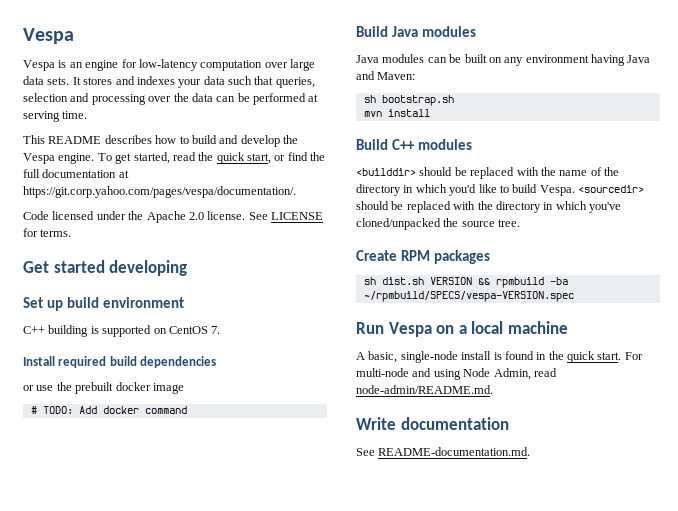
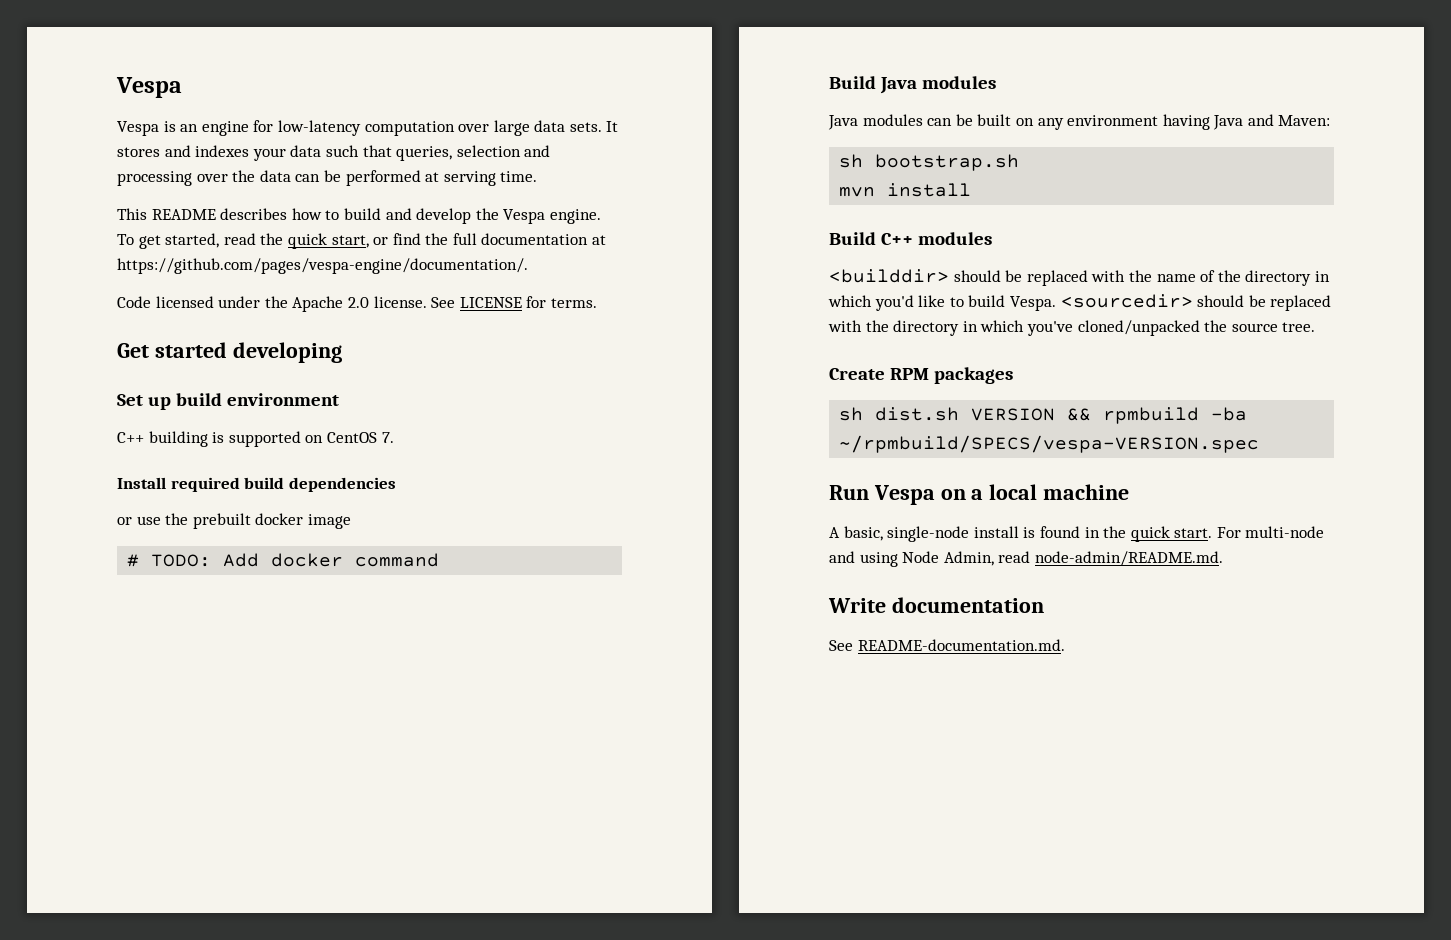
- To get started, read the quick start, or find the full documentation at https://git.corp.yahoo.com/pages/vespa/documentation/.
+ To get started, read the quick start, or find the full documentation at https://github.com/pages/vespa-engine/documentation/.

